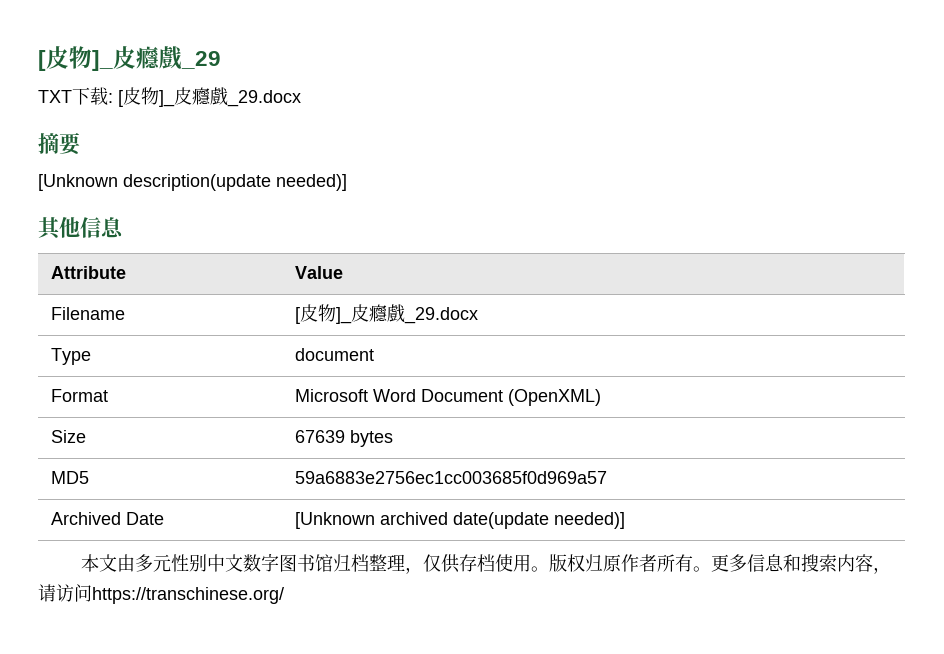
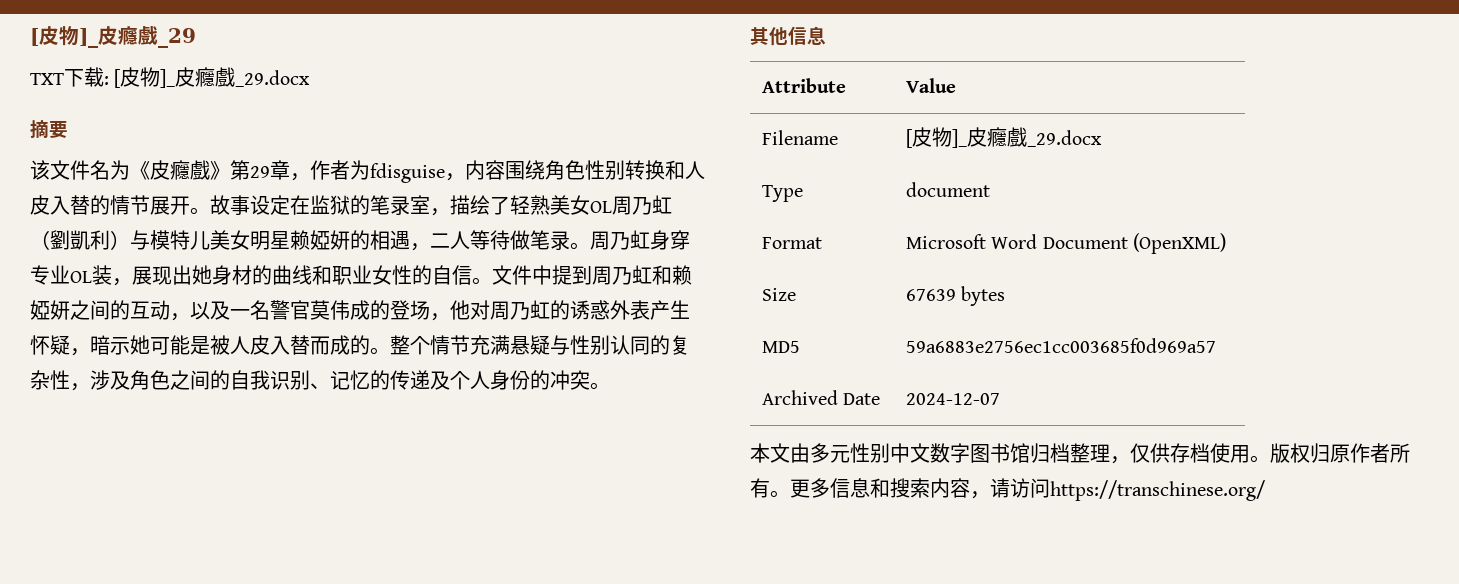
- [Unknown description(update needed)]
+ 该文件名为《皮癮戲》第29章，作者为fdisguise，内容围绕角色性别转换和人皮入替的情节展开。故事设定在监狱的笔录室，描绘了轻熟美女OL周乃虹（劉凱利）与模特儿美女明星赖婭妍的相遇，二人等待做笔录。周乃虹身穿专业OL装，展现出她身材的曲线和职业女性的自信。文件中提到周乃虹和赖婭妍之间的互动，以及一名警官莫伟成的登场，他对周乃虹的诱惑外表产生怀疑，暗示她可能是被人皮入替而成的。整个情节充满悬疑与性别认同的复杂性，涉及角色之间的自我识别、记忆的传递及个人身份的冲突。
- Archived Date | [Unknown archived date(update needed)]
+ Archived Date | 2024-12-07

